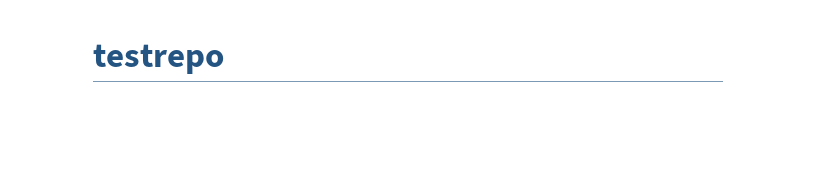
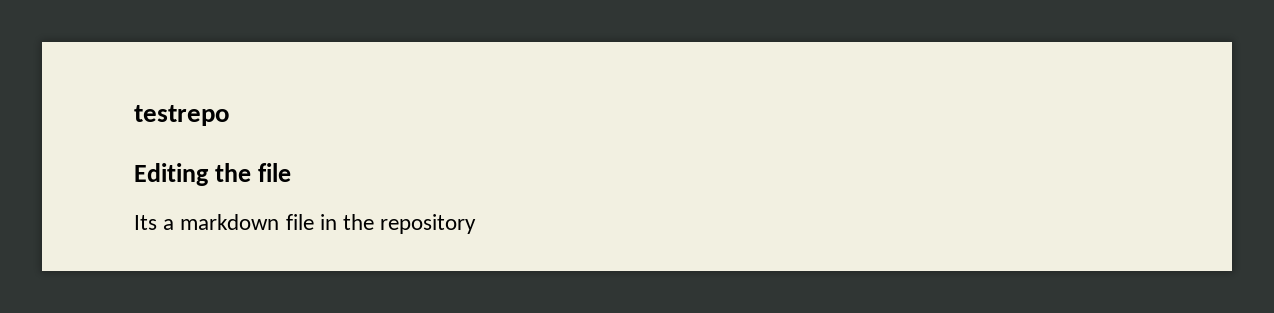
+ Editing the file
+ Its a markdown file in the repository

